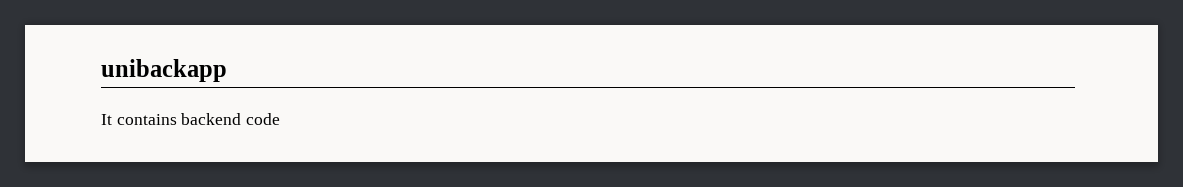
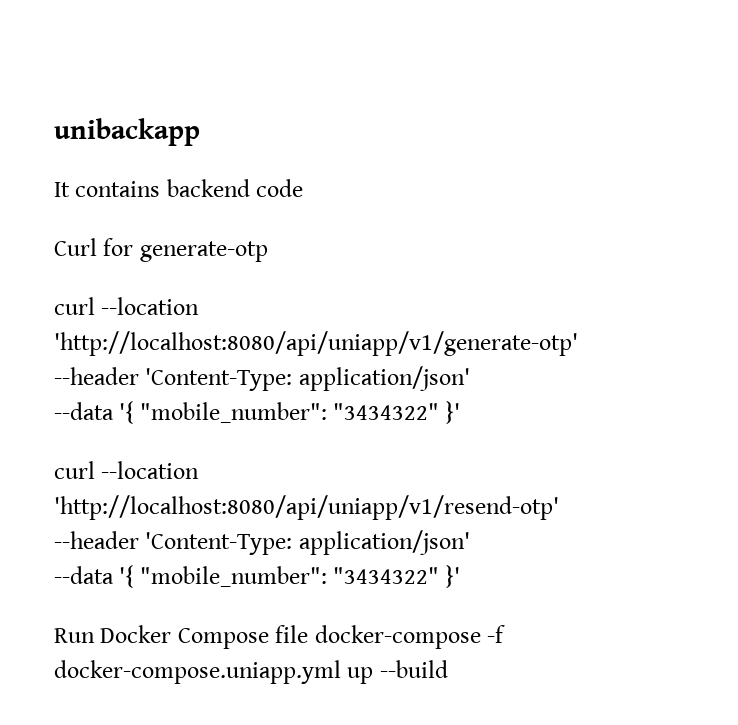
+ Curl for generate-otp
+ curl --location 'http://localhost:8080/api/uniapp/v1/generate-otp'
+ --header 'Content-Type: application/json'
+ --data '{ "mobile_number": "3434322" }'
+ curl --location 'http://localhost:8080/api/uniapp/v1/resend-otp'
+ --header 'Content-Type: application/json'
+ --data '{ "mobile_number": "3434322" }'
+ Run Docker Compose file docker-compose -f docker-compose.uniapp.yml up --build

